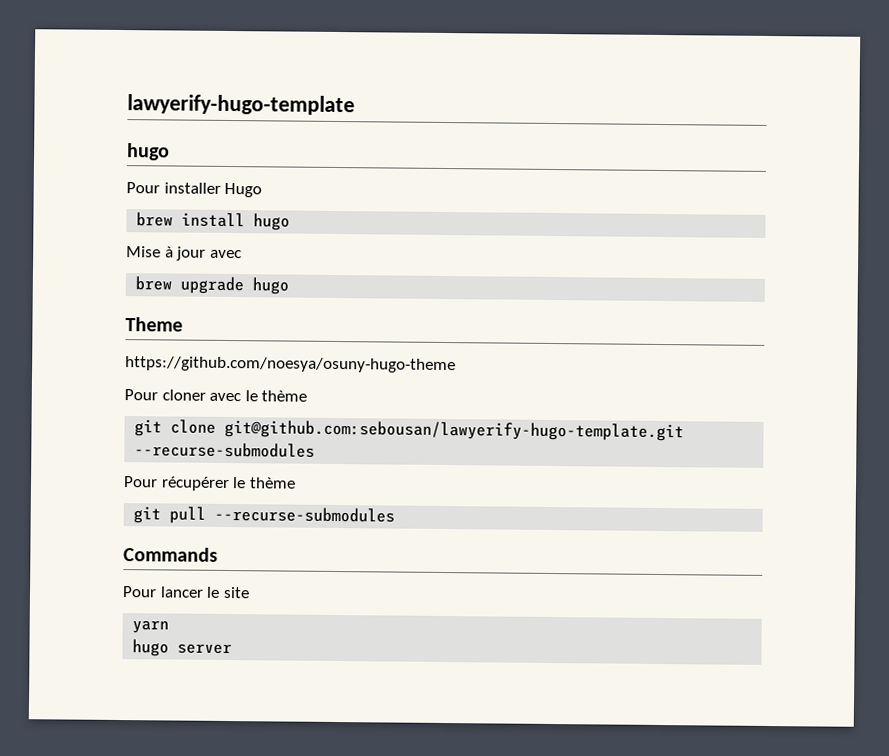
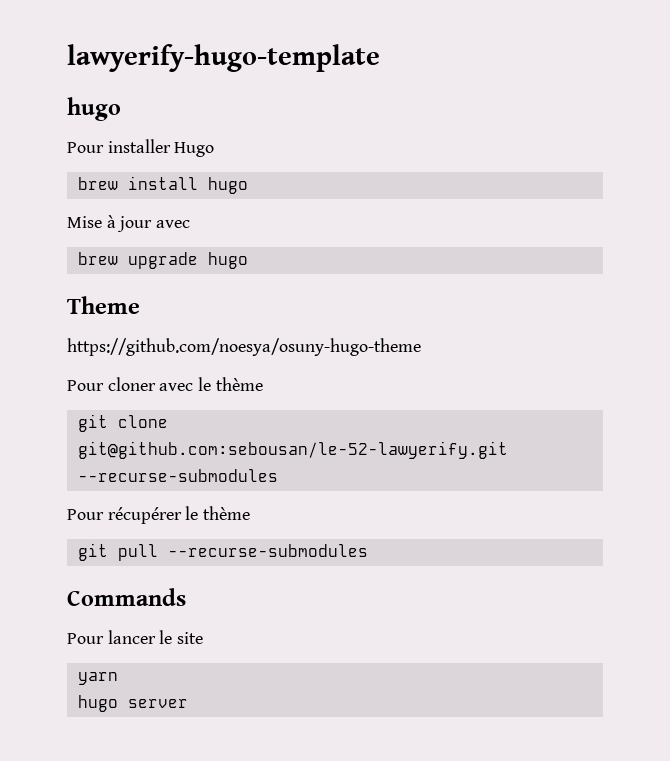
- git clone git@github.com:sebousan/lawyerify-hugo-template.git --recurse-submodules
+ git clone git@github.com:sebousan/le-52-lawyerify.git --recurse-submodules

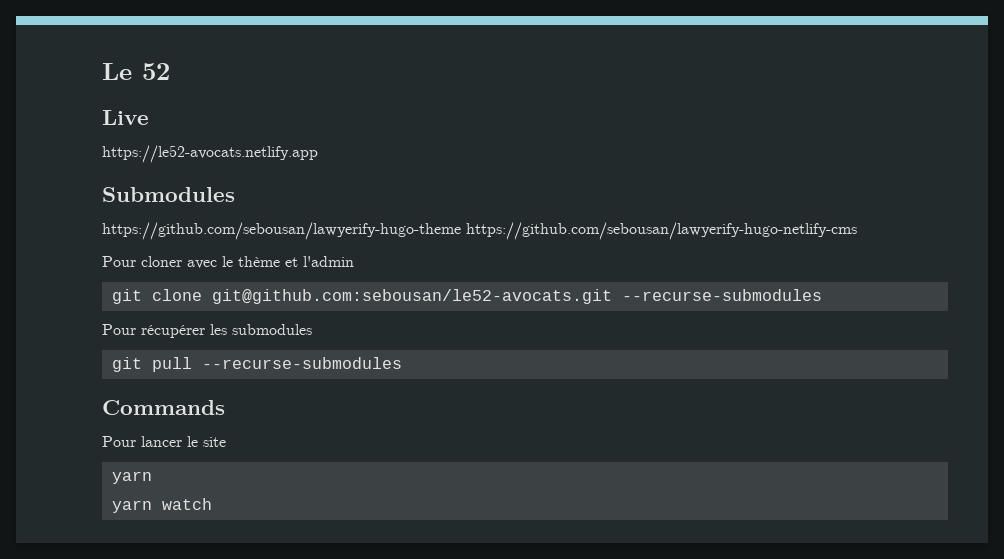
- lawyerify-hugo-template
- hugo
- Pour installer Hugo
- brew install hugo
- Mise à jour avec
- brew upgrade hugo
- Theme
- https://github.com/noesya/osuny-hugo-theme
+ Le 52
+ Live
+ https://le52-avocats.netlify.app
+ Submodules
+ https://github.com/sebousan/lawyerify-hugo-theme https://github.com/sebousan/lawyerify-hugo-netlify-cms
- Pour cloner avec le thème
+ Pour cloner avec le thème et l'admin
- git clone git@github.com:sebousan/le-52-lawyerify.git --recurse-submodules
+ git clone git@github.com:sebousan/le52-avocats.git --recurse-submodules
- Pour récupérer le thème
+ Pour récupérer les submodules
- hugo server
+ yarn watch

